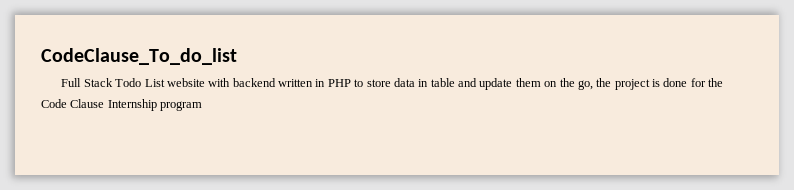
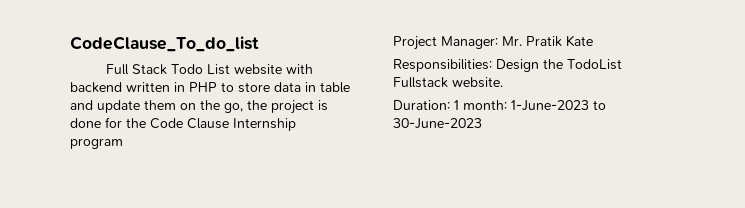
+ Project Manager: Mr. Pratik Kate
+ Responsibilities: Design the TodoList Fullstack website.
+ Duration: 1 month: 1-June-2023 to 30-June-2023

